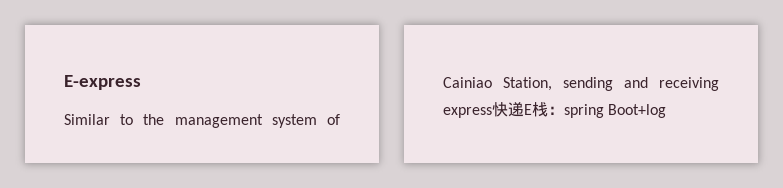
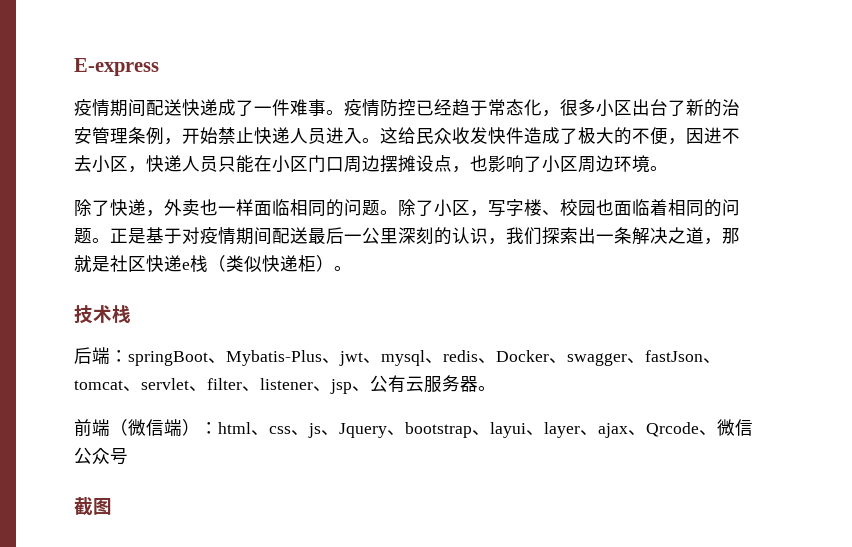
- Similar to the management system of Cainiao Station, sending and receiving express快递E栈：spring Boot+log
+ 疫情期间配送快递成了一件难事。疫情防控已经趋于常态化，很多小区出台了新的治安管理条例，开始禁止快递人员进入。这给民众收发快件造成了极大的不便，因进不去小区，快递人员只能在小区门口周边摆摊设点，也影响了小区周边环境。
+ 除了快递，外卖也一样面临相同的问题。除了小区，写字楼、校园也面临着相同的问题。正是基于对疫情期间配送最后一公里深刻的认识，我们探索出一条解决之道，那就是社区快递e栈（类似快递柜）。
+ 技术栈
+ 后端：springBoot、Mybatis-Plus、jwt、mysql、redis、Docker、swagger、fastJson、tomcat、servlet、filter、listener、jsp、公有云服务器。
+ 前端（微信端）：html、css、js、Jquery、bootstrap、layui、layer、ajax、Qrcode、微信公众号
+ 截图

